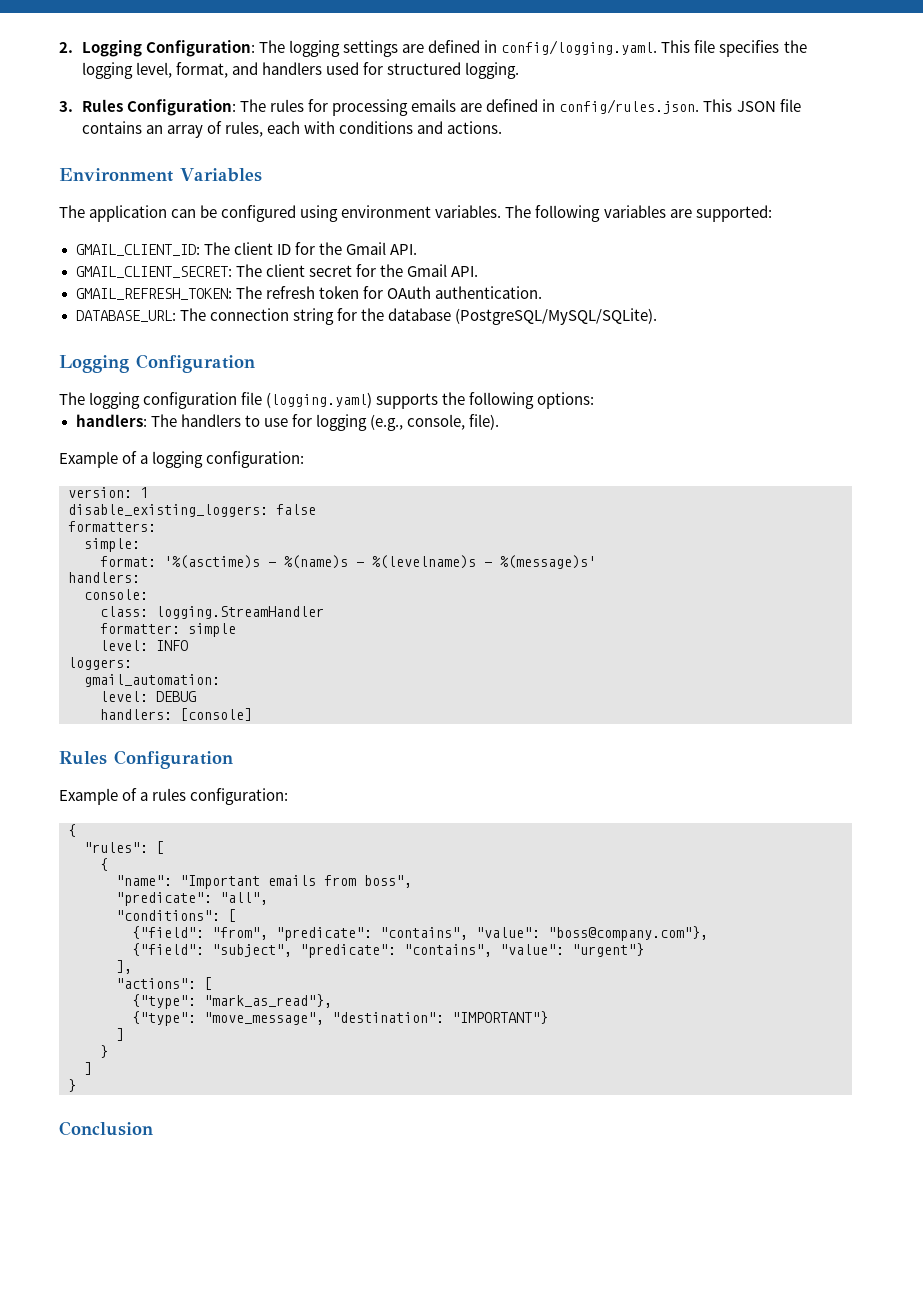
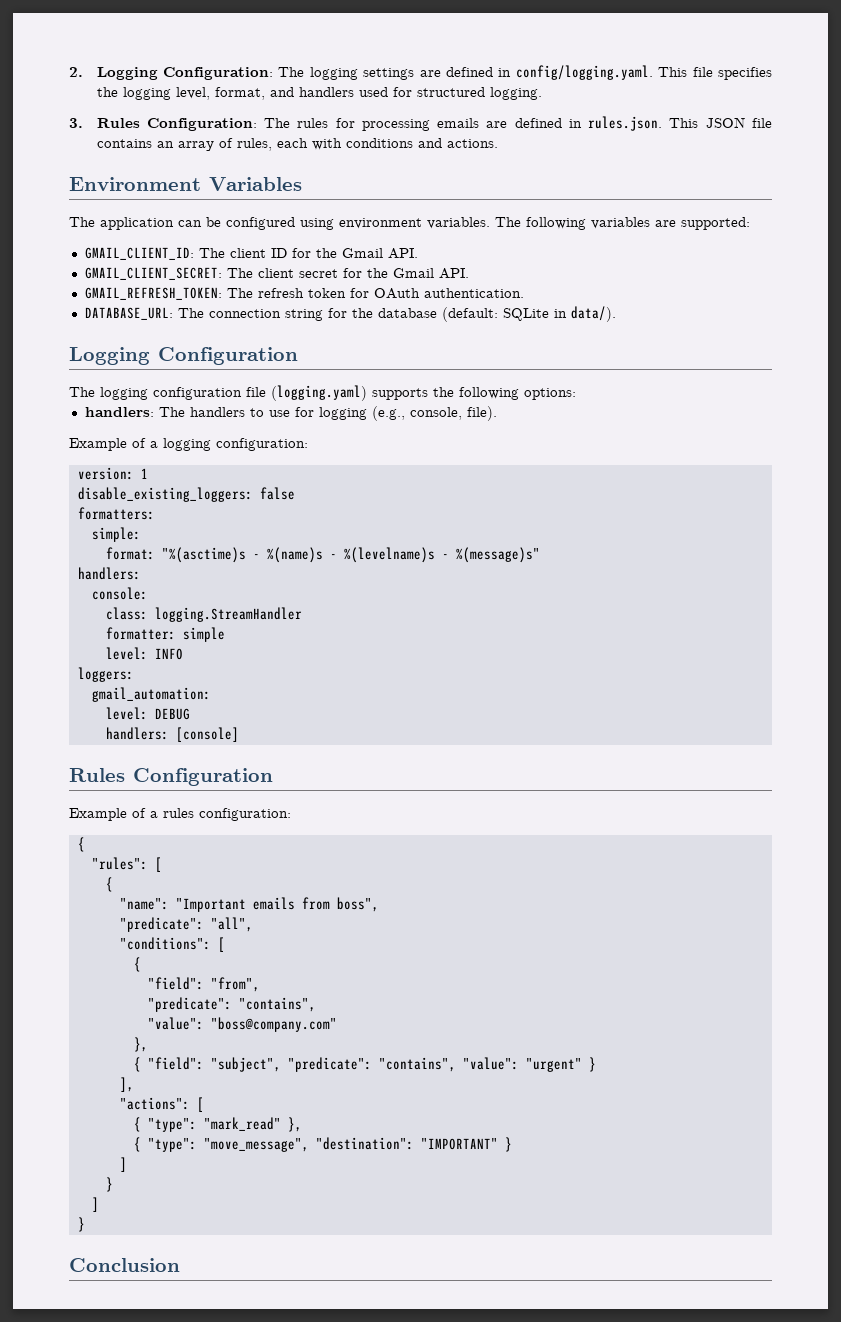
- 3. Rules Configuration: The rules for processing emails are defined in config/rules.json. This JSON file contains an array of rules, each with conditions and actions.
+ 3. Rules Configuration: The rules for processing emails are defined in rules.json. This JSON file contains an array of rules, each with conditions and actions.
- DATABASE_URL: The connection string for the database (PostgreSQL/MySQL/SQLite).
+ DATABASE_URL: The connection string for the database (default: SQLite in data/).
- format: '%(asctime)s - %(name)s - %(levelname)s - %(message)s'
+ format: "%(asctime)s - %(name)s - %(levelname)s - %(message)s"
  "conditions": [
- {"field": "from", "predicate": "contains", "value": "boss@company.com"},
- {"field": "subject", "predicate": "contains", "value": "urgent"}
+ {
+ "field": "from",
+ "predicate": "contains",
+ "value": "boss@company.com"
+ },
+ { "field": "subject", "predicate": "contains", "value": "urgent" }
- {"type": "mark_as_read"},
- {"type": "move_message", "destination": "IMPORTANT"}
+ { "type": "mark_read" },
+ { "type": "move_message", "destination": "IMPORTANT" }

